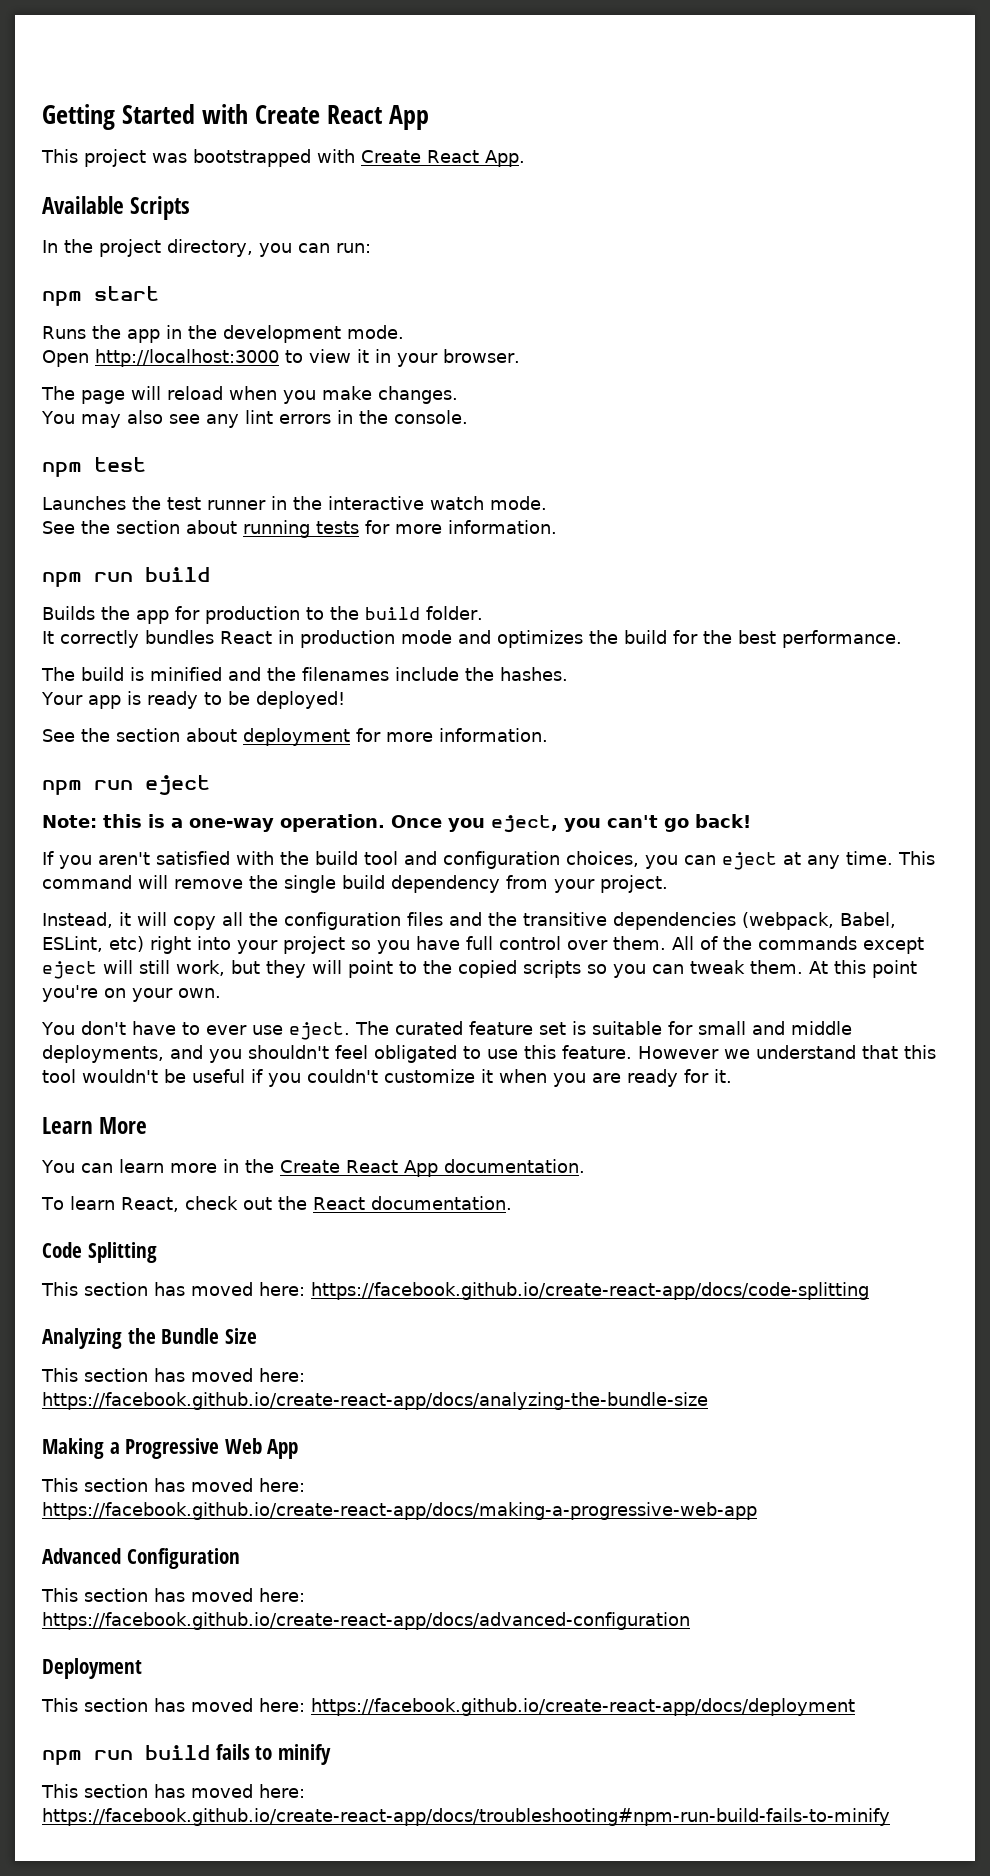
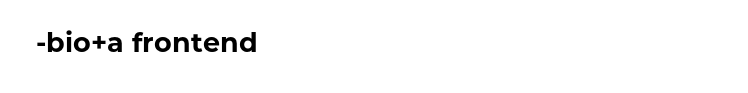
- Getting Started with Create React App
- This project was bootstrapped with Create React App.
- Available Scripts
- In the project directory, you can run:
- npm start
- Runs the app in the development mode.
- Open http://localhost:3000 to view it in your browser.
- The page will reload when you make changes.
- You may also see any lint errors in the console.
- npm test
- Launches the test runner in the interactive watch mode.
- See the section about running tests for more information.
- npm run build
- Builds the app for production to the build folder.
- It correctly bundles React in production mode and optimizes the build for the best performance.
- The build is minified and the filenames include the hashes.
- Your app is ready to be deployed!
- See the section about deployment for more information.
- npm run eject
- Note: this is a one-way operation. Once you eject, you can't go back!
- If you aren't satisfied with the build tool and configuration choices, you can eject at any time. This command will remove the single build dependency from your project.
- Instead, it will copy all the configuration files and the transitive dependencies (webpack, Babel, ESLint, etc) right into your project so you have full control over them. All of the commands except eject will still work, but they will point to the copied scripts so you can tweak them. At this point you're on your own.
- You don't have to ever use eject. The curated feature set is suitable for small and middle deployments, and you shouldn't feel obligated to use this feature. However we understand that this tool wouldn't be useful if you couldn't customize it when you are ready for it.
- Learn More
- You can learn more in the Create React App documentation.
- To learn React, check out the React documentation.
- Code Splitting
- This section has moved here: https://facebook.github.io/create-react-app/docs/code-splitting
- Analyzing the Bundle Size
- This section has moved here: https://facebook.github.io/create-react-app/docs/analyzing-the-bundle-size
- Making a Progressive Web App
- This section has moved here: https://facebook.github.io/create-react-app/docs/making-a-progressive-web-app
- Advanced Configuration
- This section has moved here: https://facebook.github.io/create-react-app/docs/advanced-configuration
- Deployment
- This section has moved here: https://facebook.github.io/create-react-app/docs/deployment
- npm run build fails to minify
- This section has moved here: https://facebook.github.io/create-react-app/docs/troubleshooting#npm-run-build-fails-to-minify
+ -bio+a frontend

